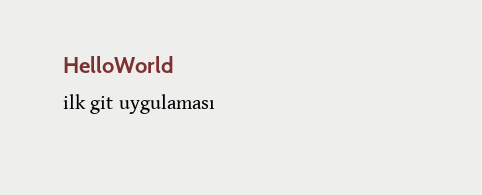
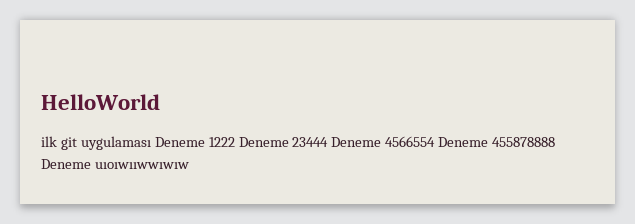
- ilk git uygulaması
+ ilk git uygulaması Deneme 1222 Deneme 23444 Deneme 4566554 Deneme 455878888 Deneme uıoıwııwwıwıw

